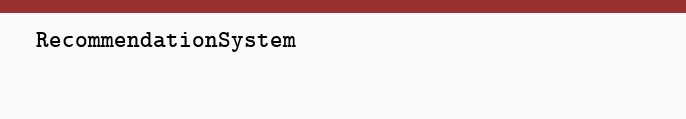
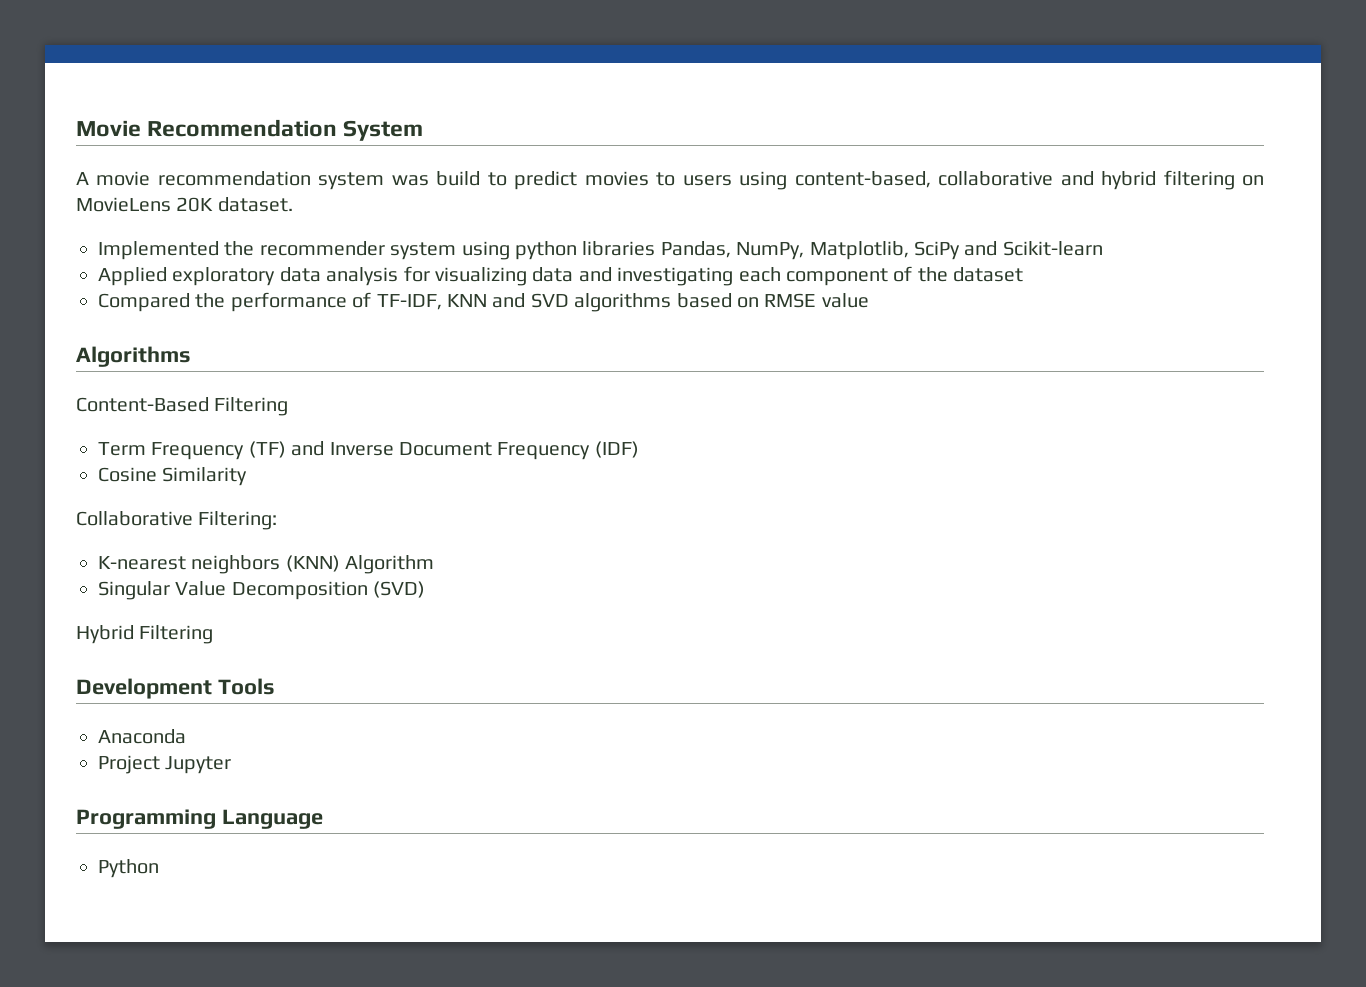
- RecommendationSystem
+ Movie Recommendation System
+ A movie recommendation system was build to predict movies to users using content-based, collaborative and hybrid filtering on MovieLens 20K dataset.
+ Implemented the recommender system using python libraries Pandas, NumPy, Matplotlib, SciPy and Scikit-learn
+ Applied exploratory data analysis for visualizing data and investigating each component of the dataset
+ Compared the performance of TF-IDF, KNN and SVD algorithms based on RMSE value
+ Algorithms
+ Content-Based Filtering
+ Term Frequency (TF) and Inverse Document Frequency (IDF)
+ Cosine Similarity
+ Collaborative Filtering:
+ K-nearest neighbors (KNN) Algorithm
+ Singular Value Decomposition (SVD)
+ Hybrid Filtering
+ Development Tools
+ Anaconda
+ Project Jupyter
+ Programming Language
+ Python

